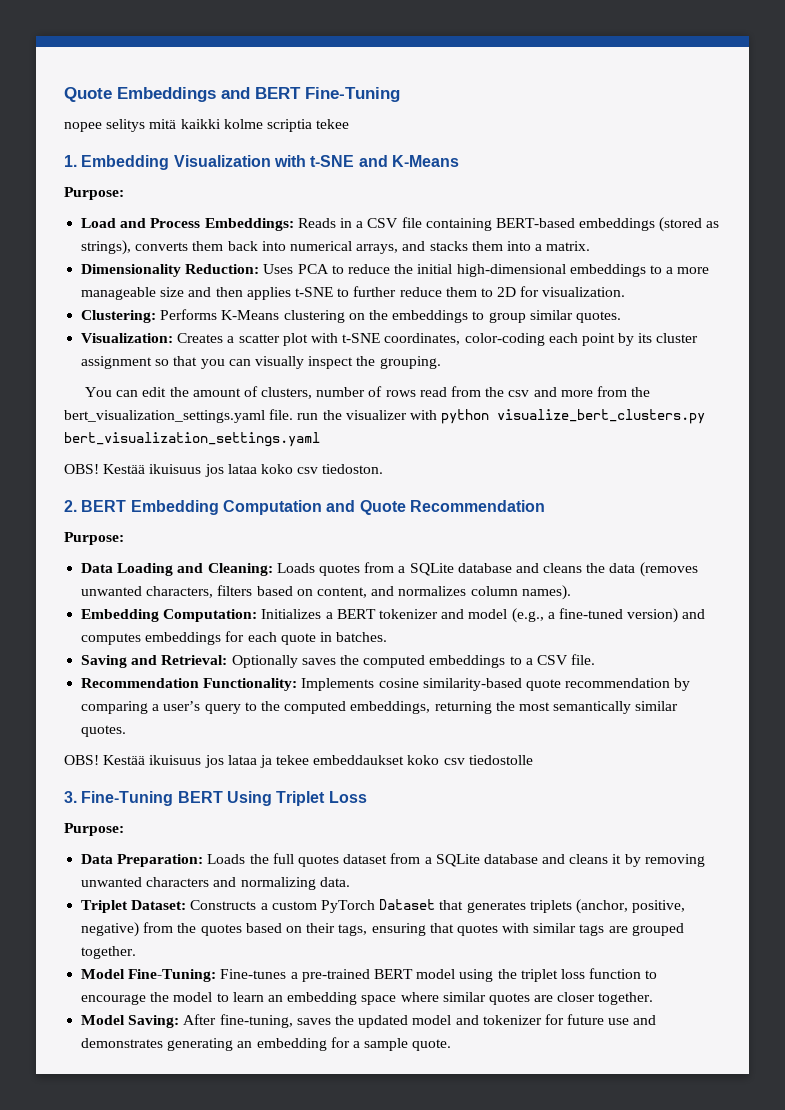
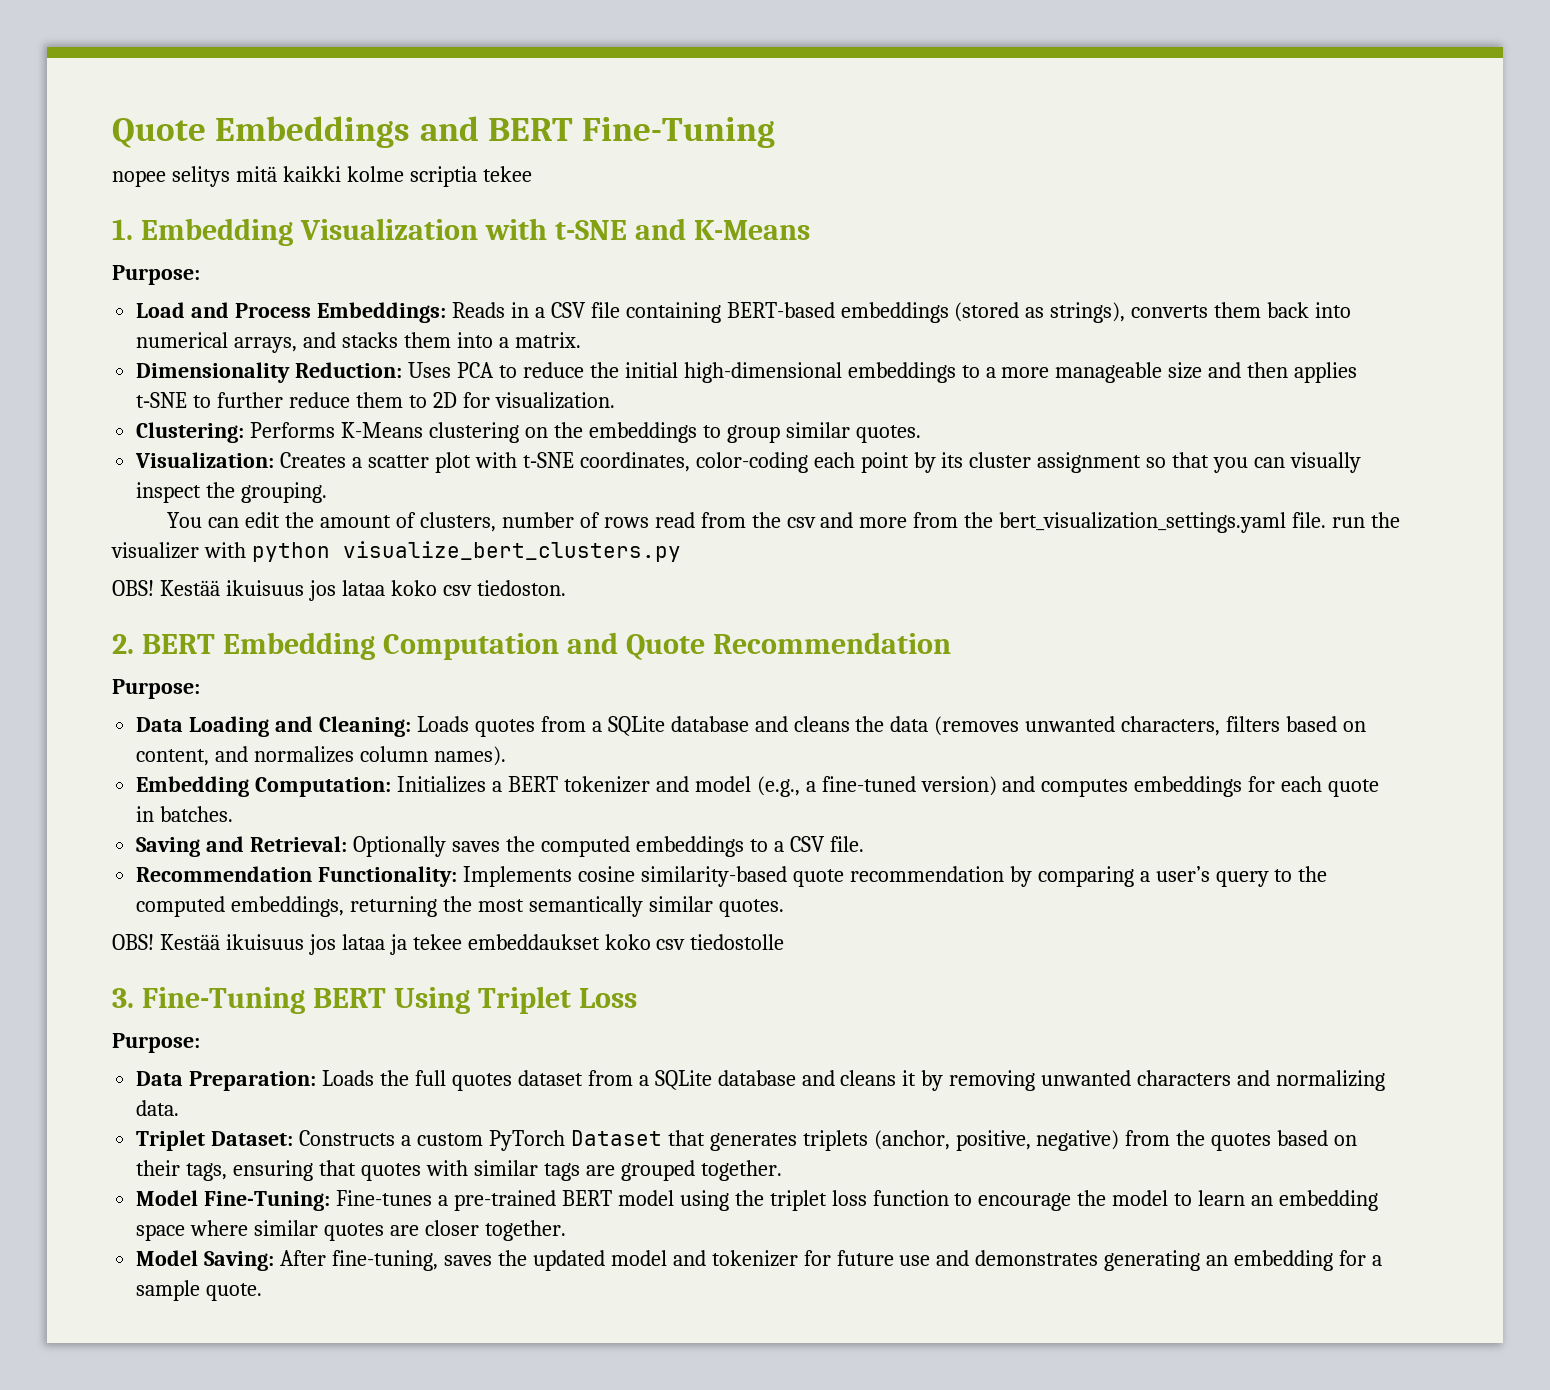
- You can edit the amount of clusters, number of rows read from the csv and more from the bert_visualization_settings.yaml file. run the visualizer with python visualize_bert_clusters.py bert_visualization_settings.yaml
+ You can edit the amount of clusters, number of rows read from the csv and more from the bert_visualization_settings.yaml file. run the visualizer with python visualize_bert_clusters.py

